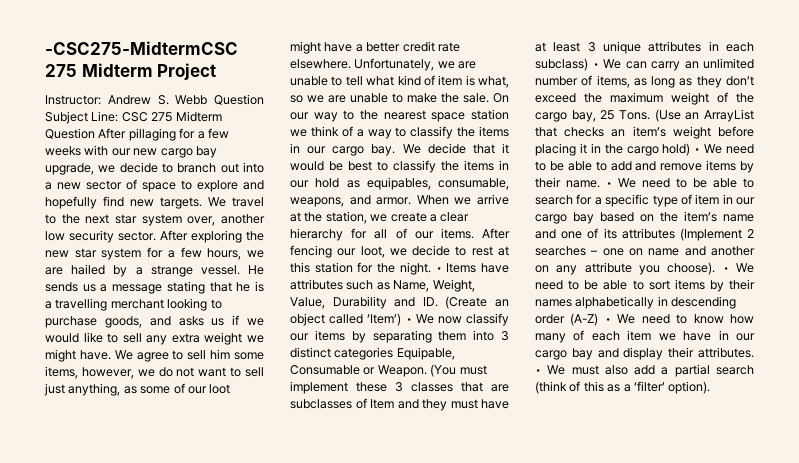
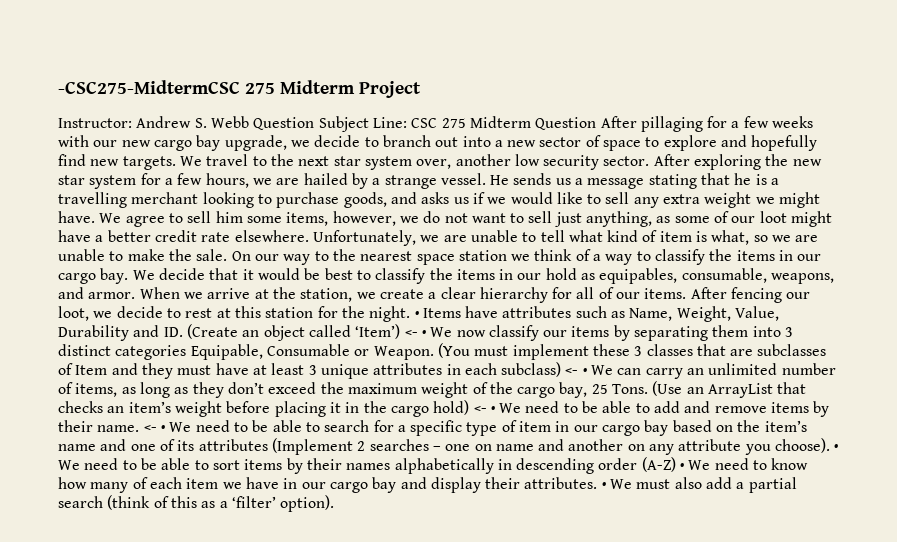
- • Items have attributes such as Name, Weight, Value, Durability and ID. (Create an object called ‘Item’) • We now classify our items by separating them into 3 distinct categories Equipable, Consumable or Weapon.
+ • Items have attributes such as Name, Weight, Value, Durability and ID. (Create an object called ‘Item’) <- • We now classify our items by separating them into 3 distinct categories Equipable, Consumable or Weapon.
- (You must implement these 3 classes that are subclasses of Item and they must have at least 3 unique attributes in each subclass) • We can carry an unlimited number of items, as long as they don’t exceed the maximum weight of the cargo bay, 25 Tons.
+ (You must implement these 3 classes that are subclasses of Item and they must have at least 3 unique attributes in each subclass) <- • We can carry an unlimited number of items, as long as they don’t exceed the maximum weight of the cargo bay, 25 Tons.
- (Use an ArrayList that checks an item’s weight before placing it in the cargo hold) • We need to be able to add and remove items by their name.
+ (Use an ArrayList that checks an item’s weight before placing it in the cargo hold) <- • We need to be able to add and remove items by their name.
- • We need to be able to search for a specific type of item in our cargo bay based on the item’s name and one of its attributes (Implement 2 searches – one on name and another on any attribute you choose).
+ <- • We need to be able to search for a specific type of item in our cargo bay based on the item’s name and one of its attributes (Implement 2 searches – one on name and another on any attribute you choose).

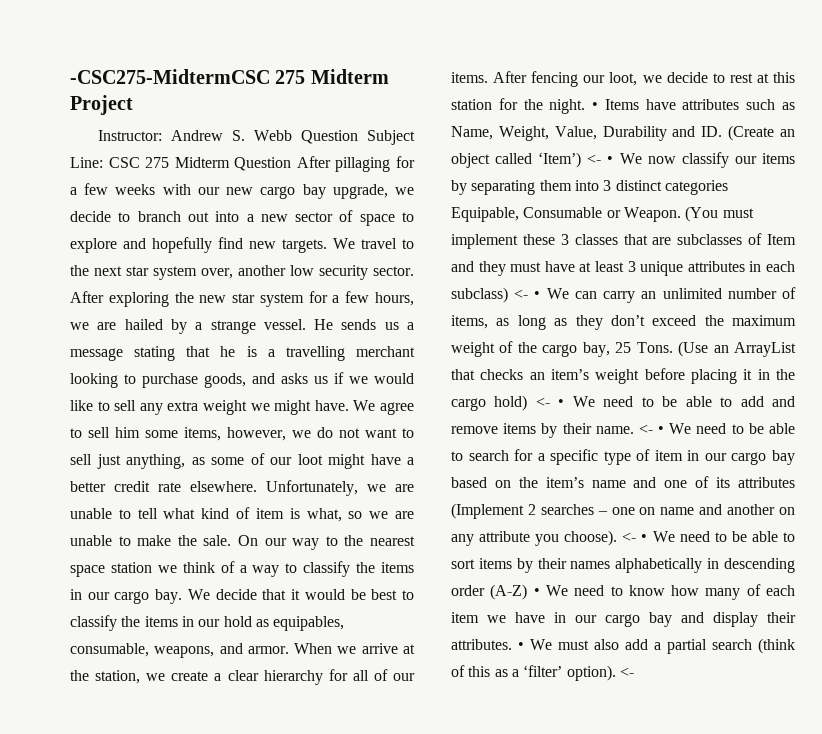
- • We need to be able to sort items by their names alphabetically in descending order (A-Z) • We need to know how many of each item we have in our cargo bay and display their attributes.
+ <- • We need to be able to sort items by their names alphabetically in descending order (A-Z) • We need to know how many of each item we have in our cargo bay and display their attributes.
- • We must also add a partial search (think of this as a ‘filter’ option).
+ • We must also add a partial search (think of this as a ‘filter’ option). <-

